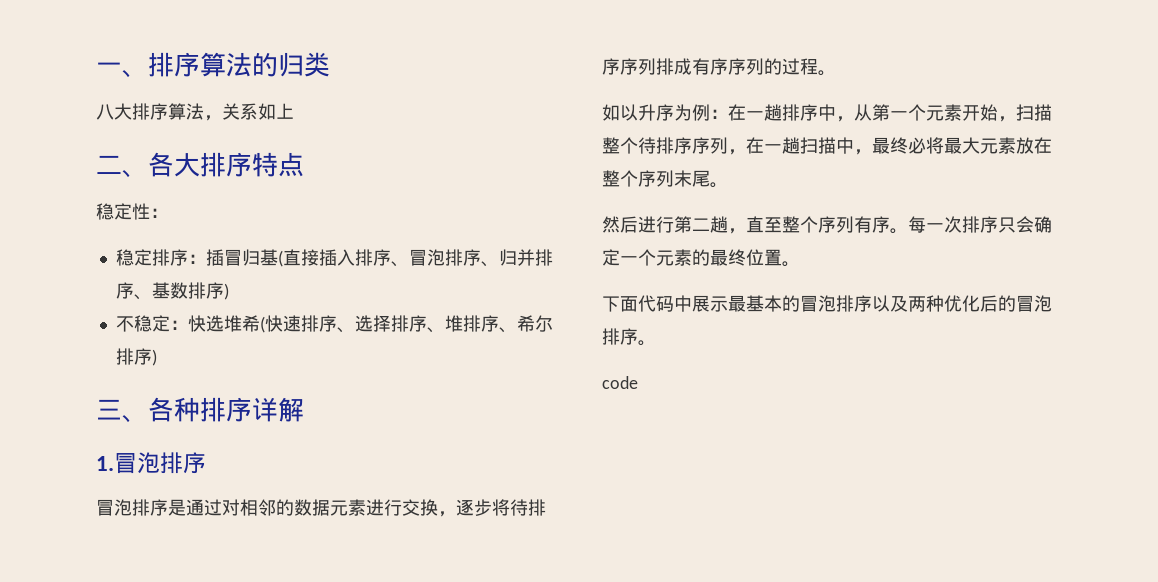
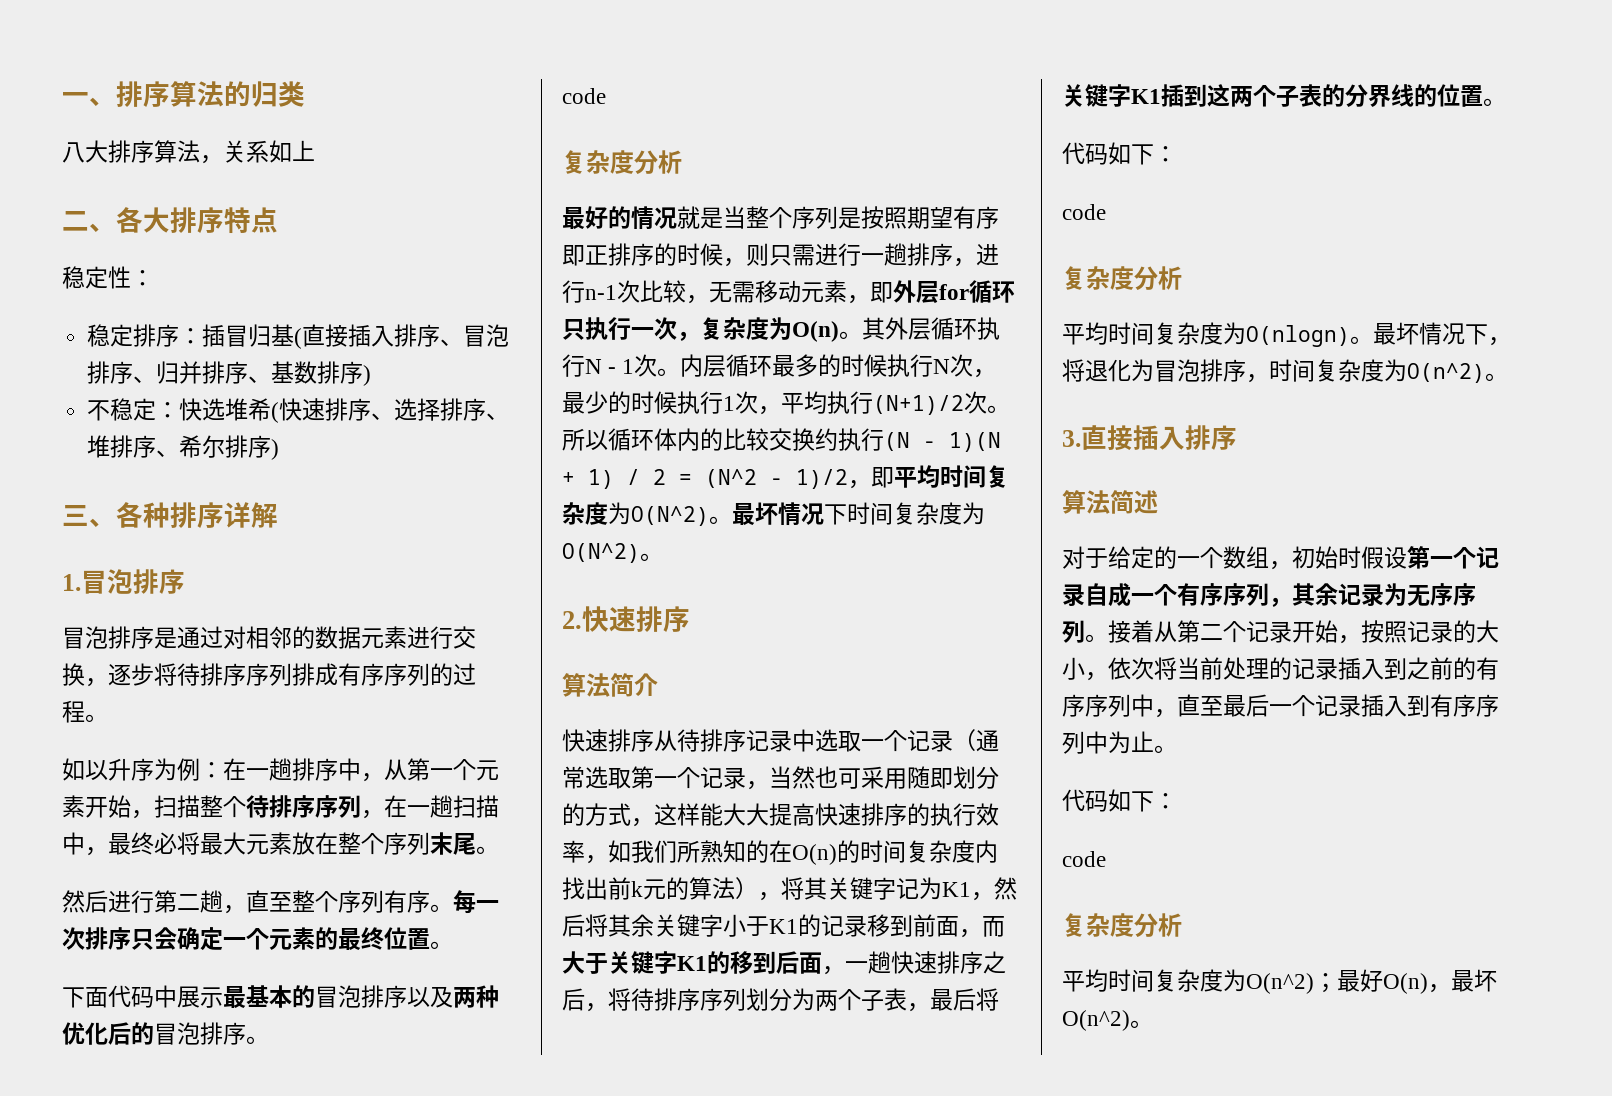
  下面代码中展示最基本的冒泡排序以及两种优化后的冒泡排序。
  code
+ 复杂度分析
+ 最好的情况就是当整个序列是按照期望有序即正排序的时候，则只需进行一趟排序，进行n-1次比较，无需移动元素，即外层for循环只执行一次，复杂度为O(n)。其外层循环执行N - 1次。内层循环最多的时候执行N次，最少的时候执行1次，平均执行(N+1)/2次。所以循环体内的比较交换约执行(N - 1)(N + 1) / 2 = (N^2 - 1)/2，即平均时间复杂度为O(N^2)。最坏情况下时间复杂度为O(N^2)。
+ 2.快速排序
+ 算法简介
+ 快速排序从待排序记录中选取一个记录（通常选取第一个记录，当然也可采用随即划分的方式，这样能大大提高快速排序的执行效率，如我们所熟知的在O(n)的时间复杂度内找出前k元的算法），将其关键字记为K1，然后将其余关键字小于K1的记录移到前面，而大于关键字K1的移到后面，一趟快速排序之后，将待排序序列划分为两个子表，最后将关键字K1插到这两个子表的分界线的位置。
+ 代码如下：
+ code
+ 复杂度分析
+ 平均时间复杂度为O(nlogn)。最坏情况下，将退化为冒泡排序，时间复杂度为O(n^2)。
+ 3.直接插入排序
+ 算法简述
+ 对于给定的一个数组，初始时假设第一个记录自成一个有序序列，其余记录为无序序列。接着从第二个记录开始，按照记录的大小，依次将当前处理的记录插入到之前的有序序列中，直至最后一个记录插入到有序序列中为止。
+ 代码如下：
+ code
+ 复杂度分析
+ 平均时间复杂度为O(n^2)；最好O(n)，最坏O(n^2)。

